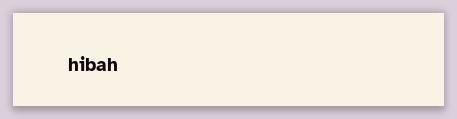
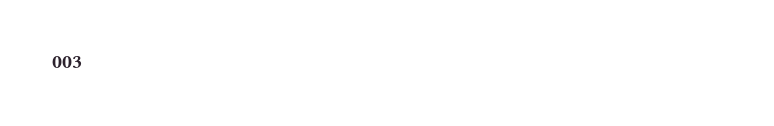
- hibah
+ 003

